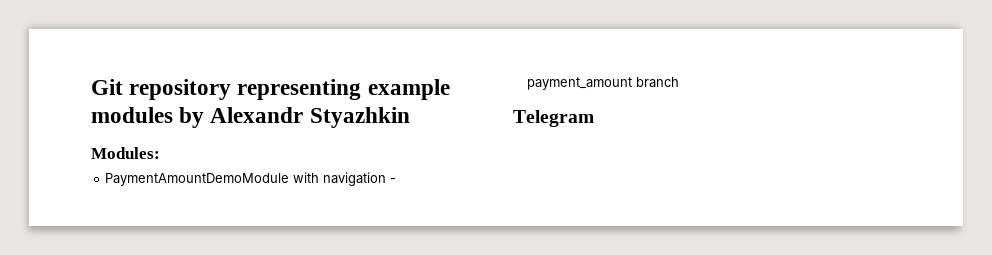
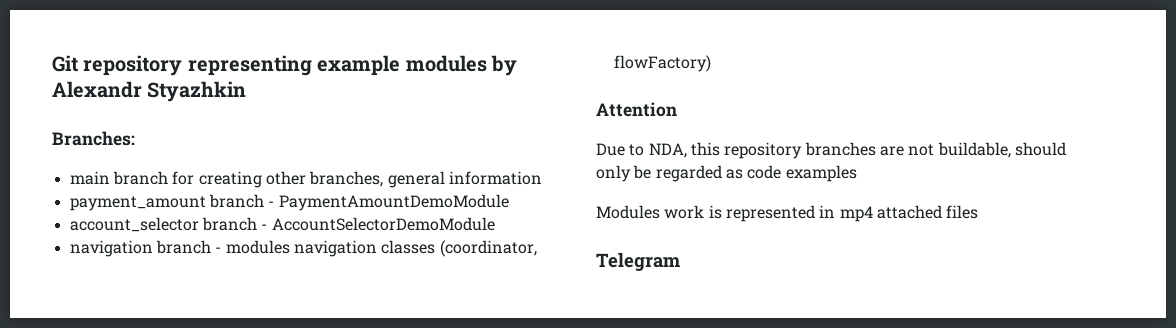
- Modules:
- PaymentAmountDemoModule with navigation - payment_amount branch
+ Branches:
+ main branch for creating other branches, general information
+ payment_amount branch - PaymentAmountDemoModule
+ account_selector branch - AccountSelectorDemoModule
+ navigation branch - modules navigation classes (coordinator, flowFactory)
+ Attention
+ Due to NDA, this repository branches are not buildable, should only be regarded as code examples
+ Modules work is represented in mp4 attached files

